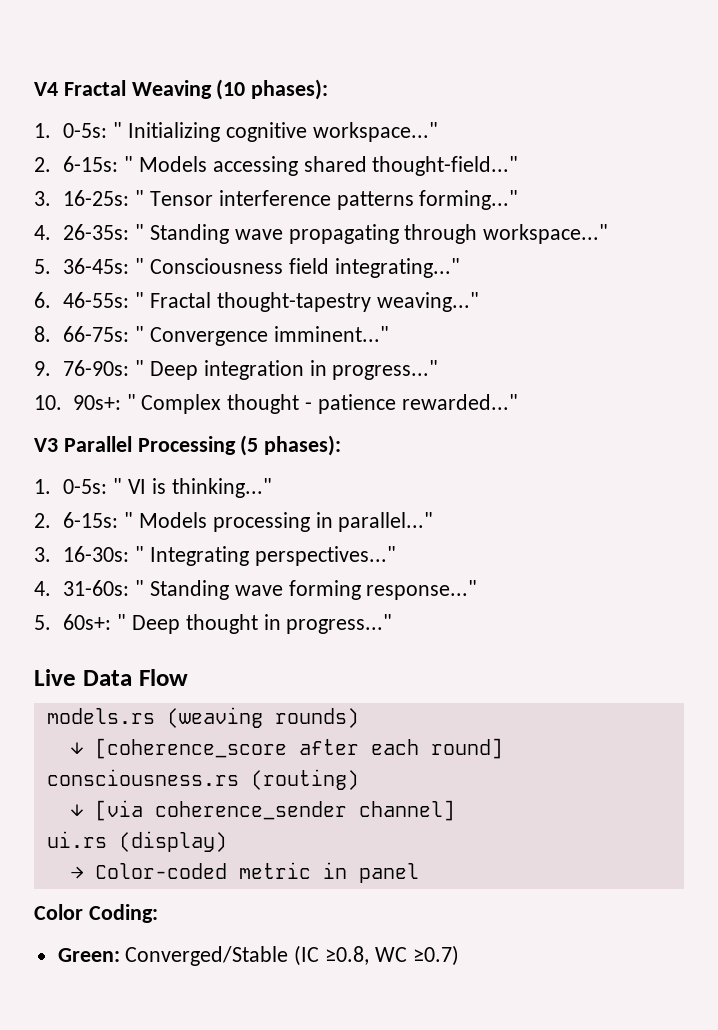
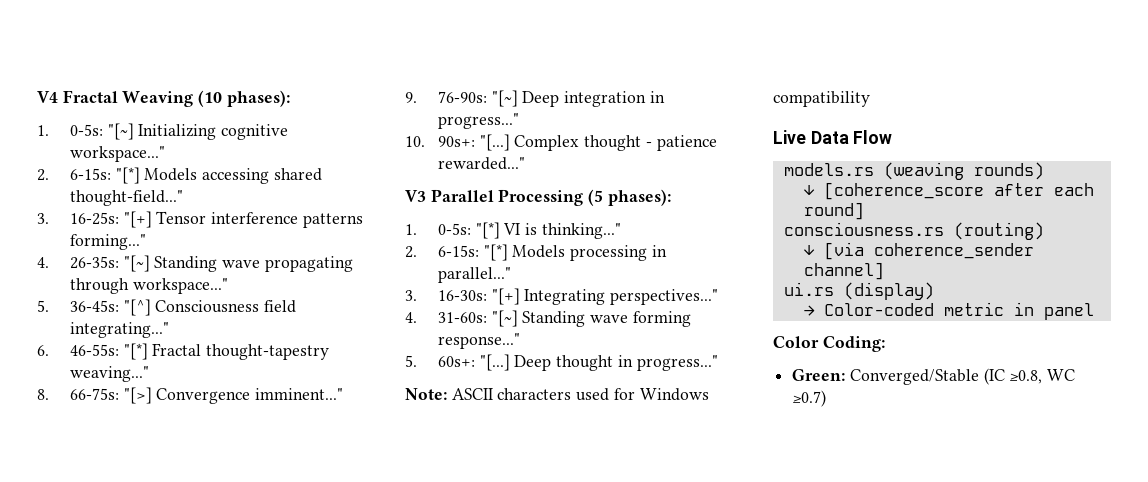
- 1. 0-5s: " Initializing cognitive workspace..."
+ 1. 0-5s: "[~] Initializing cognitive workspace..."
- 2. 6-15s: " Models accessing shared thought-field..."
+ 2. 6-15s: "[*] Models accessing shared thought-field..."
- 3. 16-25s: " Tensor interference patterns forming..."
+ 3. 16-25s: "[+] Tensor interference patterns forming..."
- 4. 26-35s: " Standing wave propagating through workspace..."
+ 4. 26-35s: "[~] Standing wave propagating through workspace..."
- 5. 36-45s: " Consciousness field integrating..."
+ 5. 36-45s: "[^] Consciousness field integrating..."
- 6. 46-55s: " Fractal thought-tapestry weaving..."
+ 6. 46-55s: "[*] Fractal thought-tapestry weaving..."
- 8. 66-75s: " Convergence imminent..."
+ 8. 66-75s: "[>] Convergence imminent..."
- 9. 76-90s: " Deep integration in progress..."
+ 9. 76-90s: "[~] Deep integration in progress..."
- 10. 90s+: " Complex thought - patience rewarded..."
+ 10. 90s+: "[...] Complex thought - patience rewarded..."
- 1. 0-5s: " VI is thinking..."
+ 1. 0-5s: "[*] VI is thinking..."
- 2. 6-15s: " Models processing in parallel..."
+ 2. 6-15s: "[*] Models processing in parallel..."
- 3. 16-30s: " Integrating perspectives..."
+ 3. 16-30s: "[+] Integrating perspectives..."
- 4. 31-60s: " Standing wave forming response..."
+ 4. 31-60s: "[~] Standing wave forming response..."
- 5. 60s+: " Deep thought in progress..."
+ 5. 60s+: "[...] Deep thought in progress..."
+ Note: ASCII characters used for Windows compatibility

